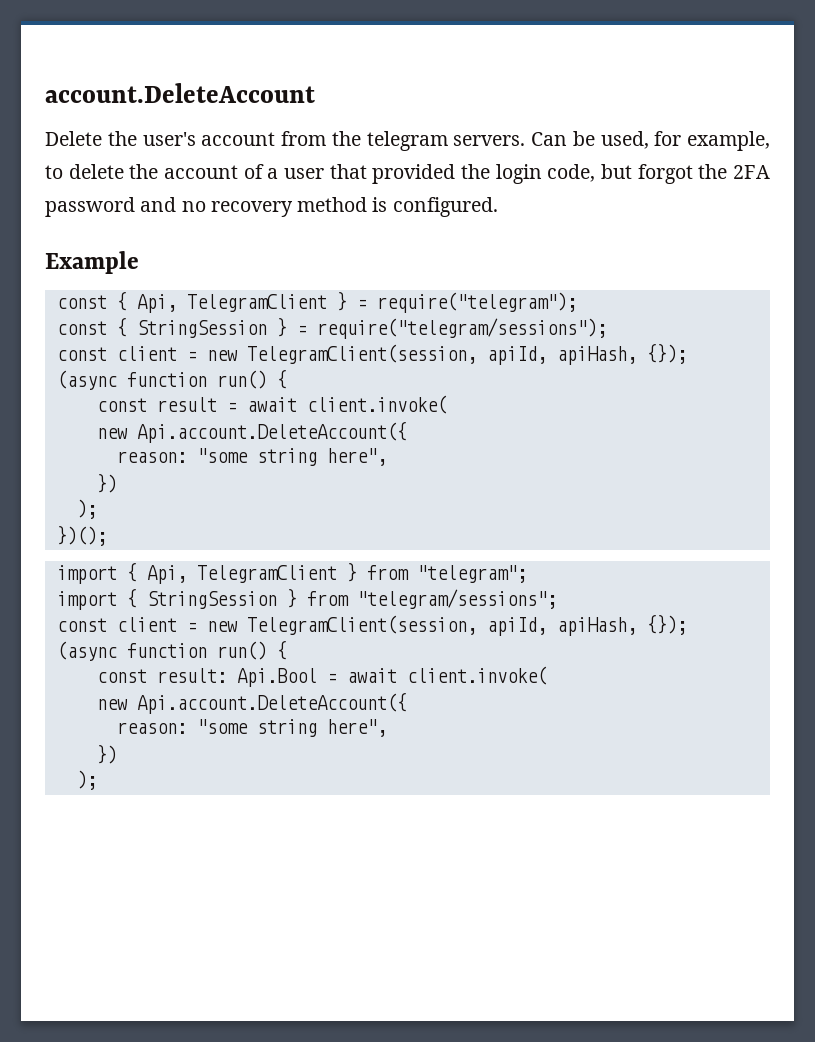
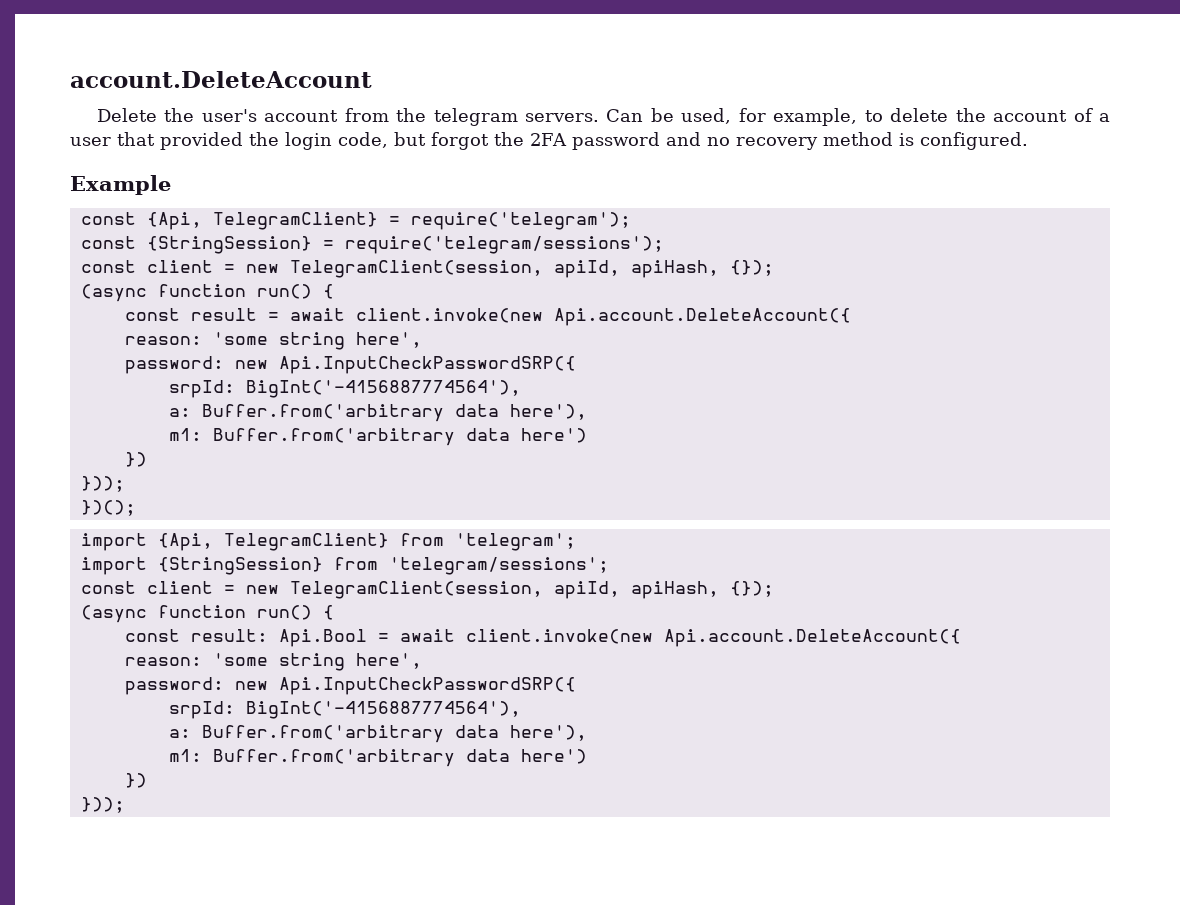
- const { Api, TelegramClient } = require("telegram");
- const { StringSession } = require("telegram/sessions");
+ const {Api, TelegramClient} = require('telegram');
+ const {StringSession} = require('telegram/sessions');
- const result = await client.invoke(
- new Api.account.DeleteAccount({
- reason: "some string here",
+ const result = await client.invoke(new Api.account.DeleteAccount({
+ reason: 'some string here',
+ password: new Api.InputCheckPasswordSRP({
+ srpId: BigInt('-4156887774564'),
+ a: Buffer.from('arbitrary data here'),
+ m1: Buffer.from('arbitrary data here')
  })
- );
+ }));
- import { Api, TelegramClient } from "telegram";
- import { StringSession } from "telegram/sessions";
+ import {Api, TelegramClient} from 'telegram';
+ import {StringSession} from 'telegram/sessions';
- const result: Api.Bool = await client.invoke(
- new Api.account.DeleteAccount({
- reason: "some string here",
+ const result: Api.Bool = await client.invoke(new Api.account.DeleteAccount({
+ reason: 'some string here',
+ password: new Api.InputCheckPasswordSRP({
+ srpId: BigInt('-4156887774564'),
+ a: Buffer.from('arbitrary data here'),
+ m1: Buffer.from('arbitrary data here')
  })
- );
+ }));

